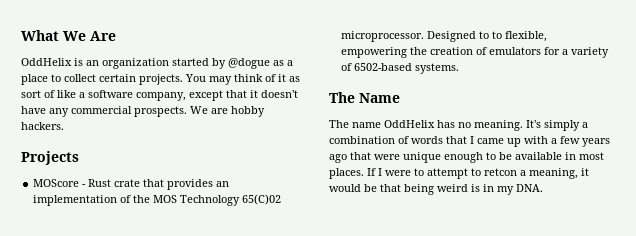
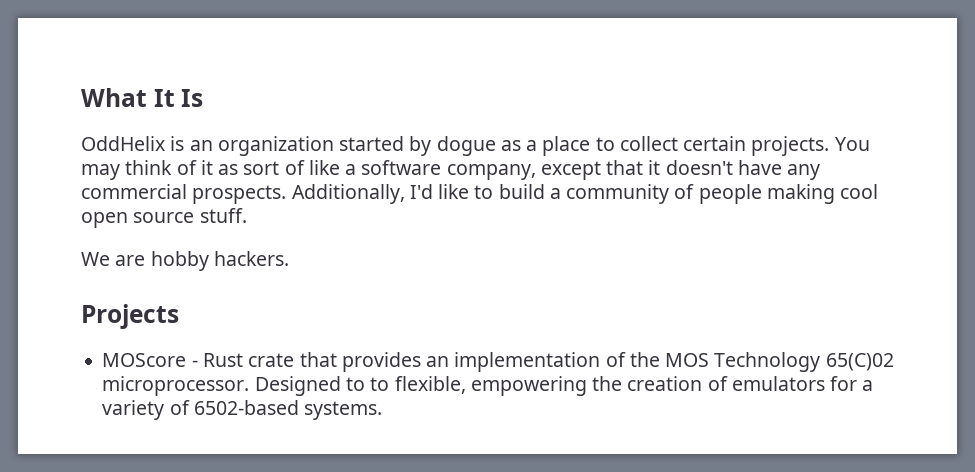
- What We Are
+ What It Is
- OddHelix is an organization started by @dogue as a place to collect certain projects.
+ OddHelix is an organization started by dogue as a place to collect certain projects.
- You may think of it as sort of like a software company, except that it doesn't have any commercial prospects. We are hobby hackers.
+ You may think of it as sort of like a software company, except that it doesn't have any commercial prospects. Additionally, I'd like to build a community of people making cool open source stuff.
+ We are hobby hackers.
- The Name
- The name OddHelix has no meaning. It's simply a combination of words that I came up with a few years ago that were unique enough to be available in most places. If I were to attempt to retcon a meaning, it would be that being weird is in my DNA.

